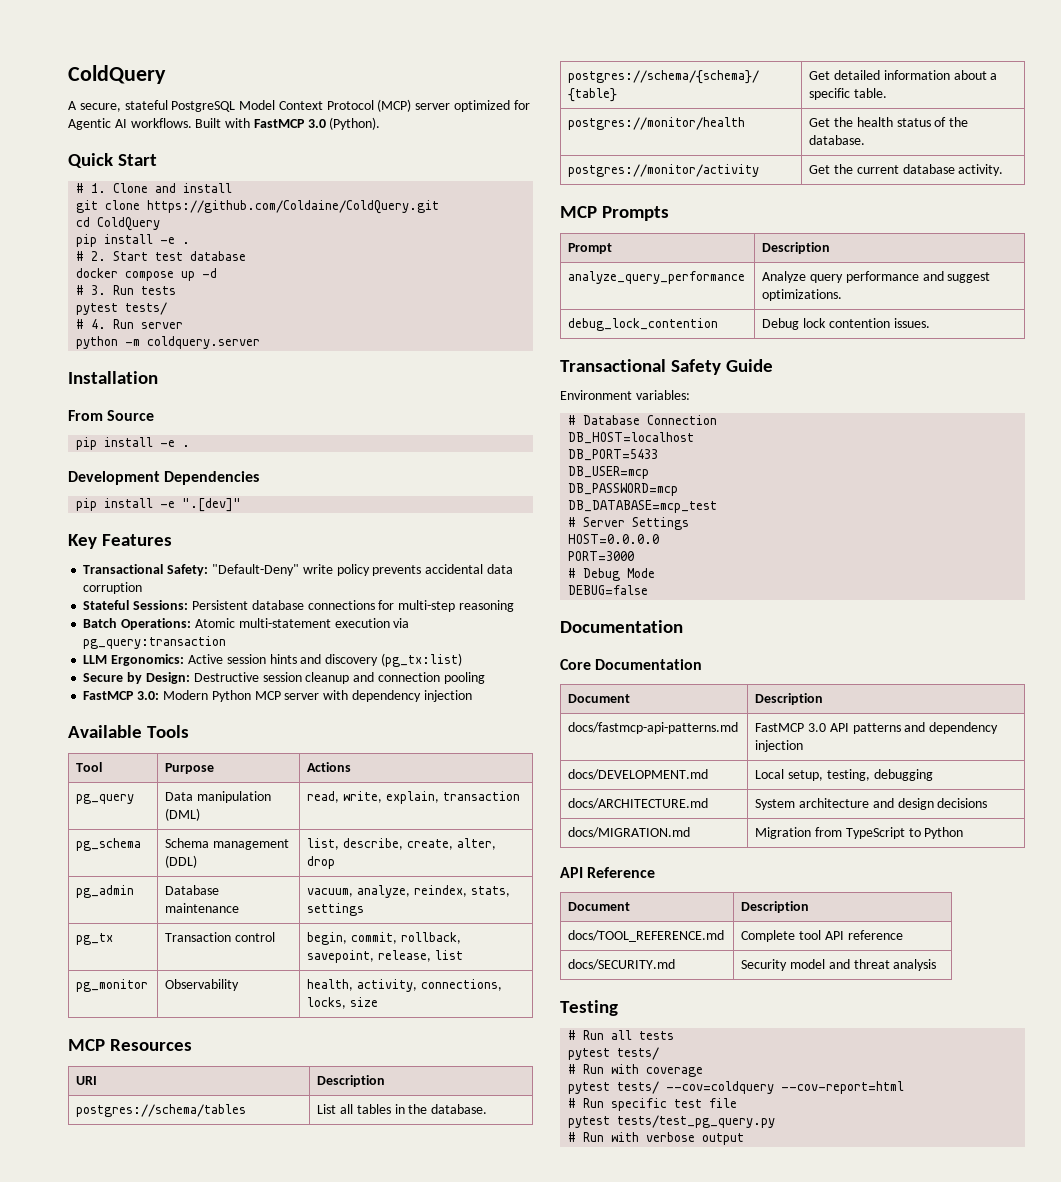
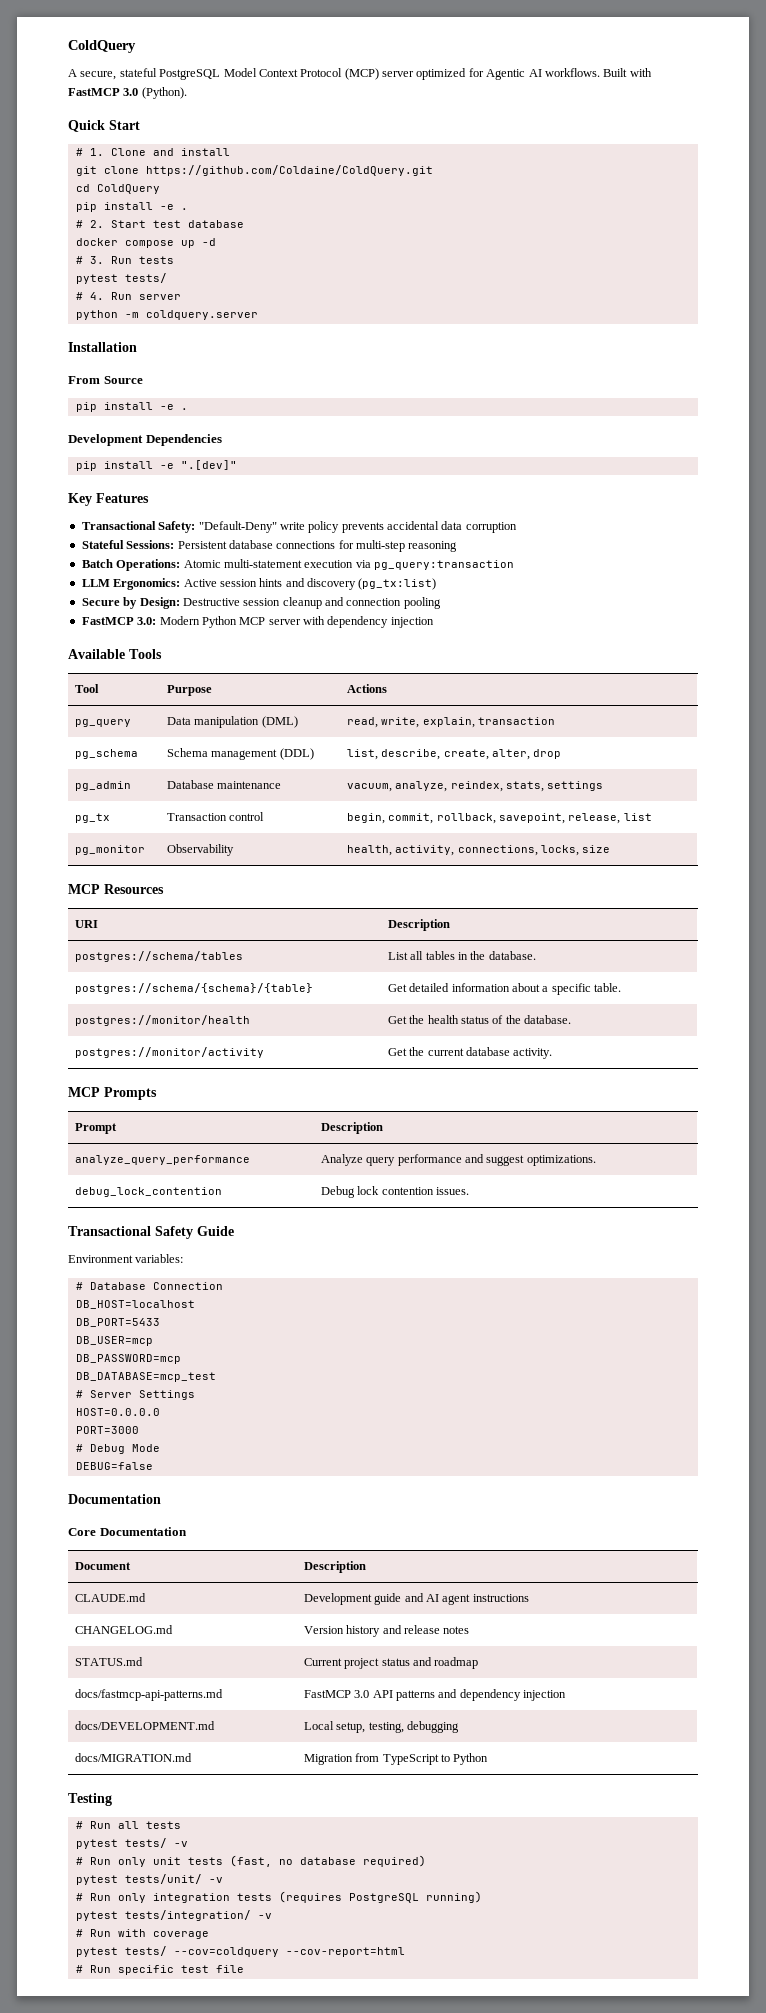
+ CLAUDE.md | Development guide and AI agent instructions
+ CHANGELOG.md | Version history and release notes
+ STATUS.md | Current project status and roadmap
- docs/ARCHITECTURE.md | System architecture and design decisions
- API Reference
- Document | Description
- docs/TOOL_REFERENCE.md | Complete tool API reference
- docs/SECURITY.md | Security model and threat analysis
  # Run all tests
- pytest tests/
+ pytest tests/ -v
+ # Run only unit tests (fast, no database required)
+ pytest tests/unit/ -v
+ # Run only integration tests (requires PostgreSQL running)
+ pytest tests/integration/ -v
- pytest tests/test_pg_query.py
- # Run with verbose output

